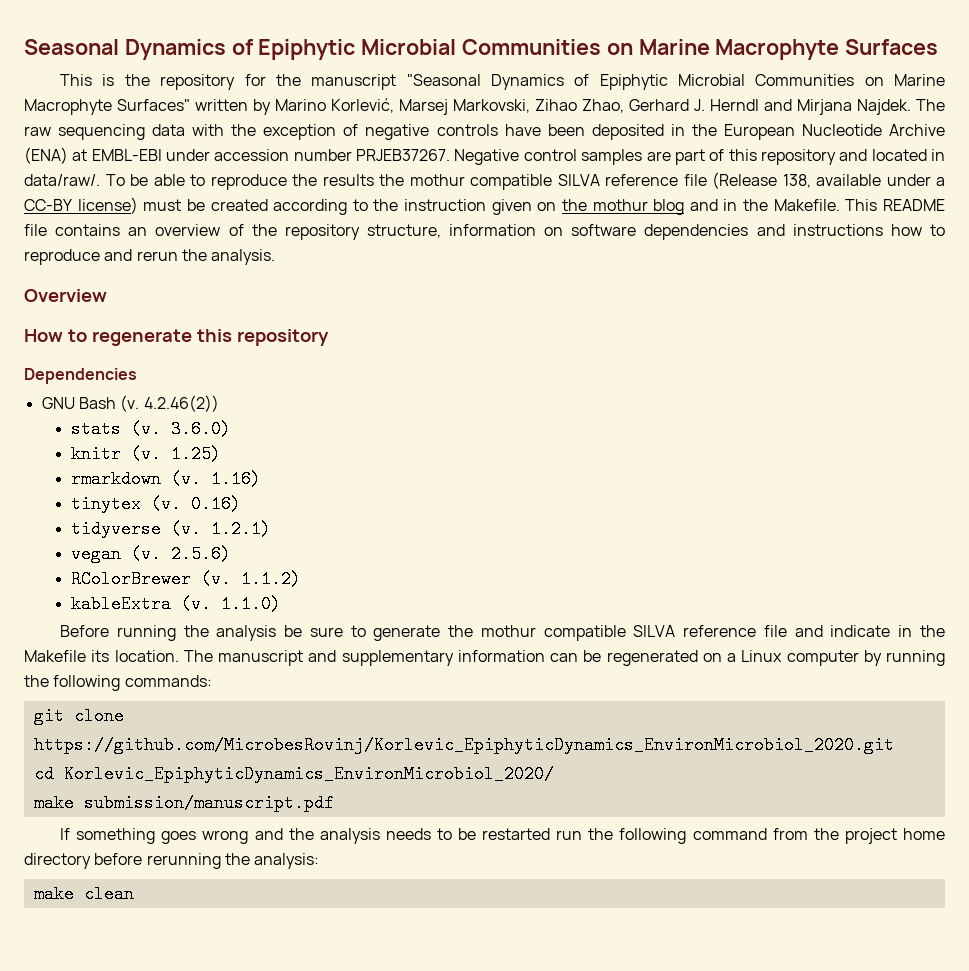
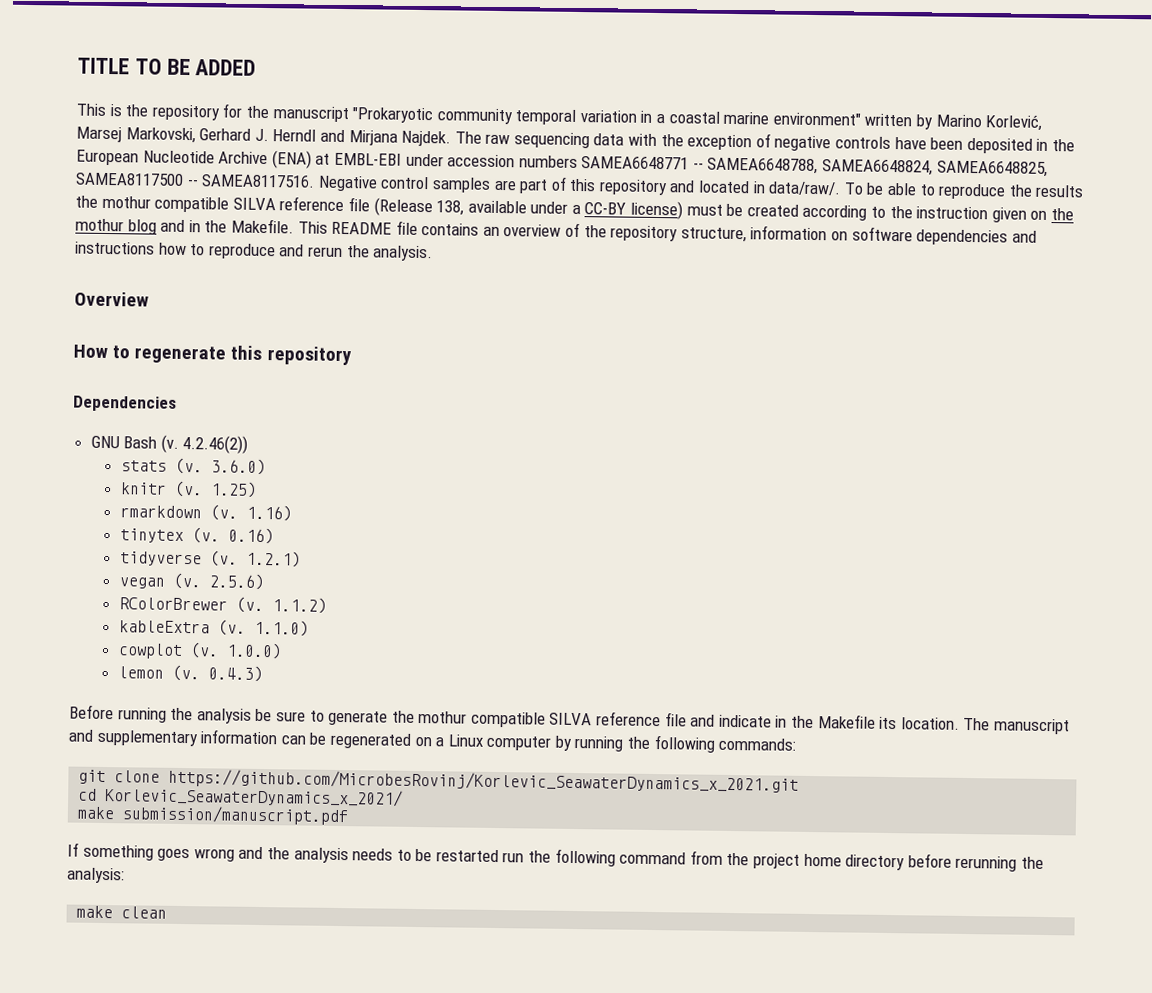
- Seasonal Dynamics of Epiphytic Microbial Communities on Marine Macrophyte Surfaces
+ TITLE TO BE ADDED
- This is the repository for the manuscript "Seasonal Dynamics of Epiphytic Microbial Communities on Marine Macrophyte Surfaces" written by Marino Korlević, Marsej Markovski, Zihao Zhao, Gerhard J. Herndl and Mirjana Najdek.
+ This is the repository for the manuscript "Prokaryotic community temporal variation in a coastal marine environment" written by Marino Korlević, Marsej Markovski, Gerhard J. Herndl and Mirjana Najdek.
- The raw sequencing data with the exception of negative controls have been deposited in the European Nucleotide Archive (ENA) at EMBL-EBI under accession number PRJEB37267.
+ The raw sequencing data with the exception of negative controls have been deposited in the European Nucleotide Archive (ENA) at EMBL-EBI under accession numbers SAMEA6648771 -- SAMEA6648788, SAMEA6648824, SAMEA6648825, SAMEA8117500 -- SAMEA8117516.
+ cowplot (v. 1.0.0)
+ lemon (v. 0.4.3)
- git clone https://github.com/MicrobesRovinj/Korlevic_EpiphyticDynamics_EnvironMicrobiol_2020.git
+ git clone https://github.com/MicrobesRovinj/Korlevic_SeawaterDynamics_x_2021.git
- cd Korlevic_EpiphyticDynamics_EnvironMicrobiol_2020/
+ cd Korlevic_SeawaterDynamics_x_2021/

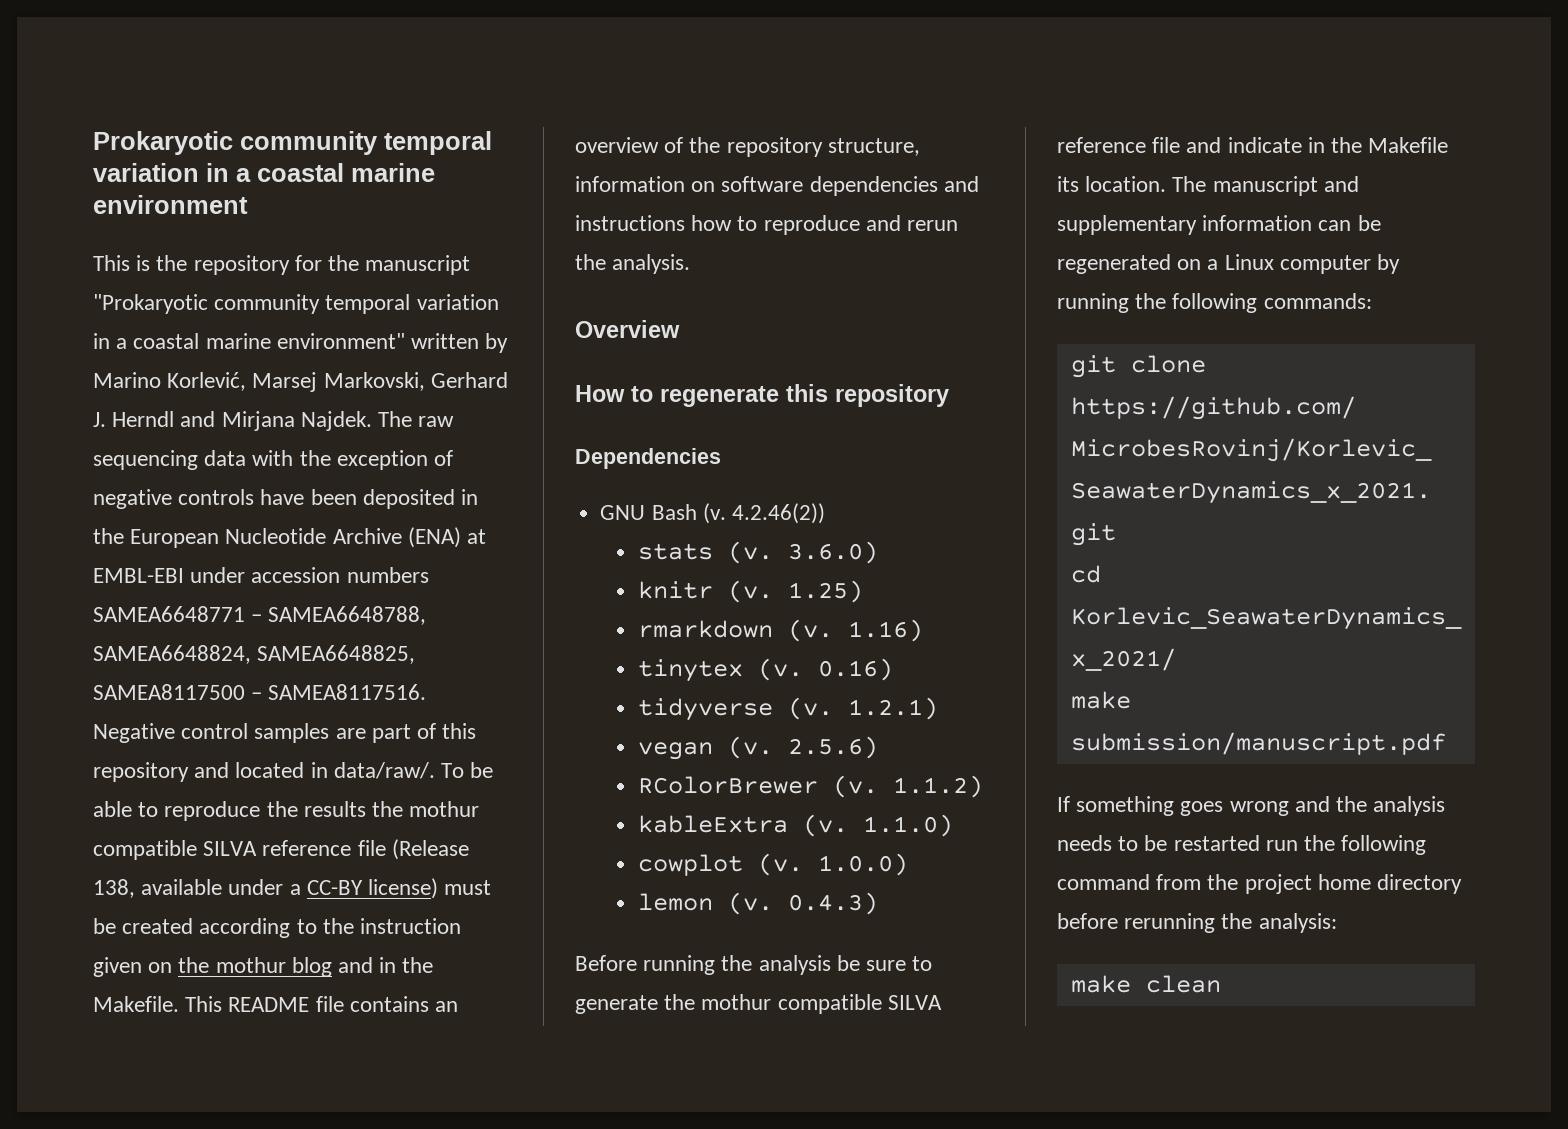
- TITLE TO BE ADDED
+ Prokaryotic community temporal variation in a coastal marine environment
- The raw sequencing data with the exception of negative controls have been deposited in the European Nucleotide Archive (ENA) at EMBL-EBI under accession numbers SAMEA6648771 -- SAMEA6648788, SAMEA6648824, SAMEA6648825, SAMEA8117500 -- SAMEA8117516.
+ The raw sequencing data with the exception of negative controls have been deposited in the European Nucleotide Archive (ENA) at EMBL-EBI under accession numbers SAMEA6648771 – SAMEA6648788, SAMEA6648824, SAMEA6648825, SAMEA8117500 – SAMEA8117516.

